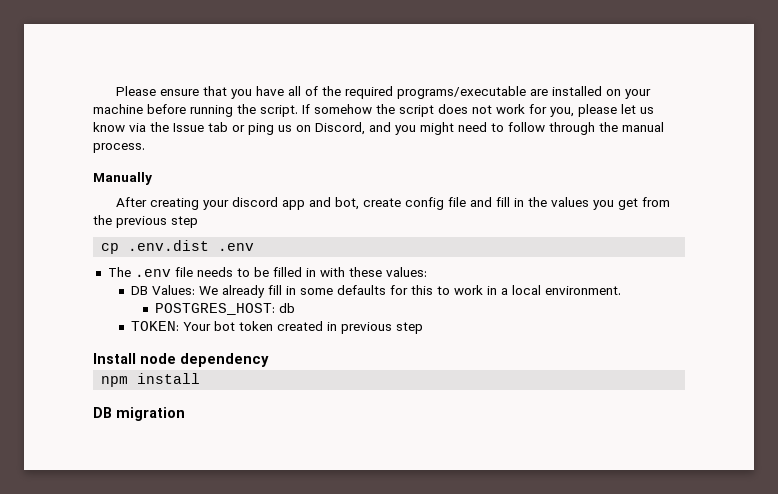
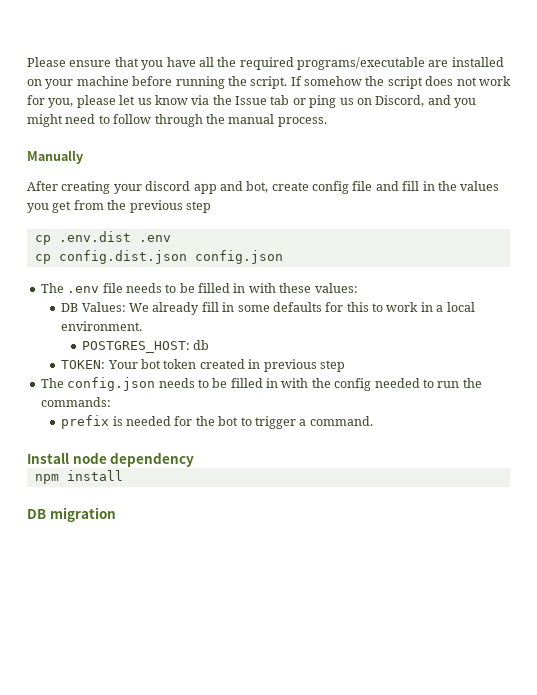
- Please ensure that you have all of the required programs/executable are installed on your machine before running the script.
+ Please ensure that you have all the required programs/executable are installed on your machine before running the script.
+ cp config.dist.json config.json
+ The config.json needs to be filled in with the config needed to run the commands:
+ prefix is needed for the bot to trigger a command.

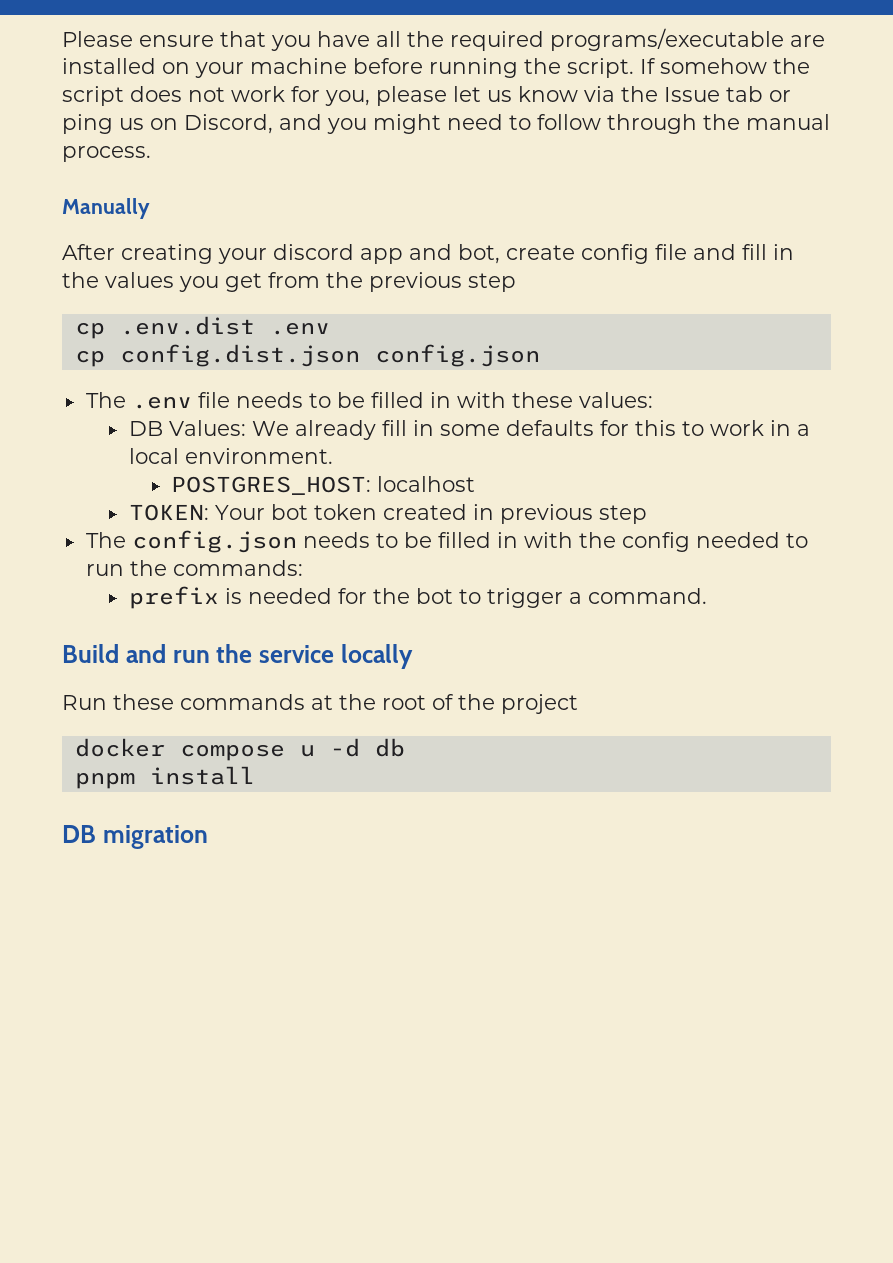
- POSTGRES_HOST: db
+ POSTGRES_HOST: localhost
- Install node dependency
- npm install
+ Build and run the service locally
+ Run these commands at the root of the project
+ docker compose u -d db
+ pnpm install

